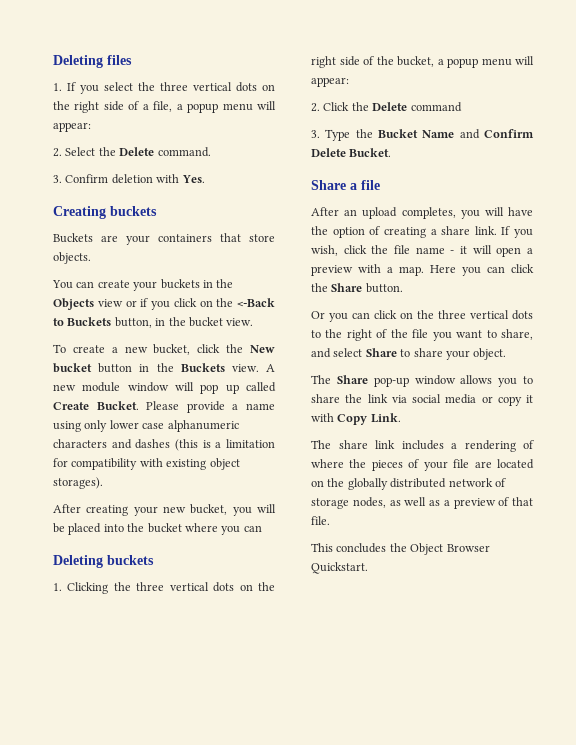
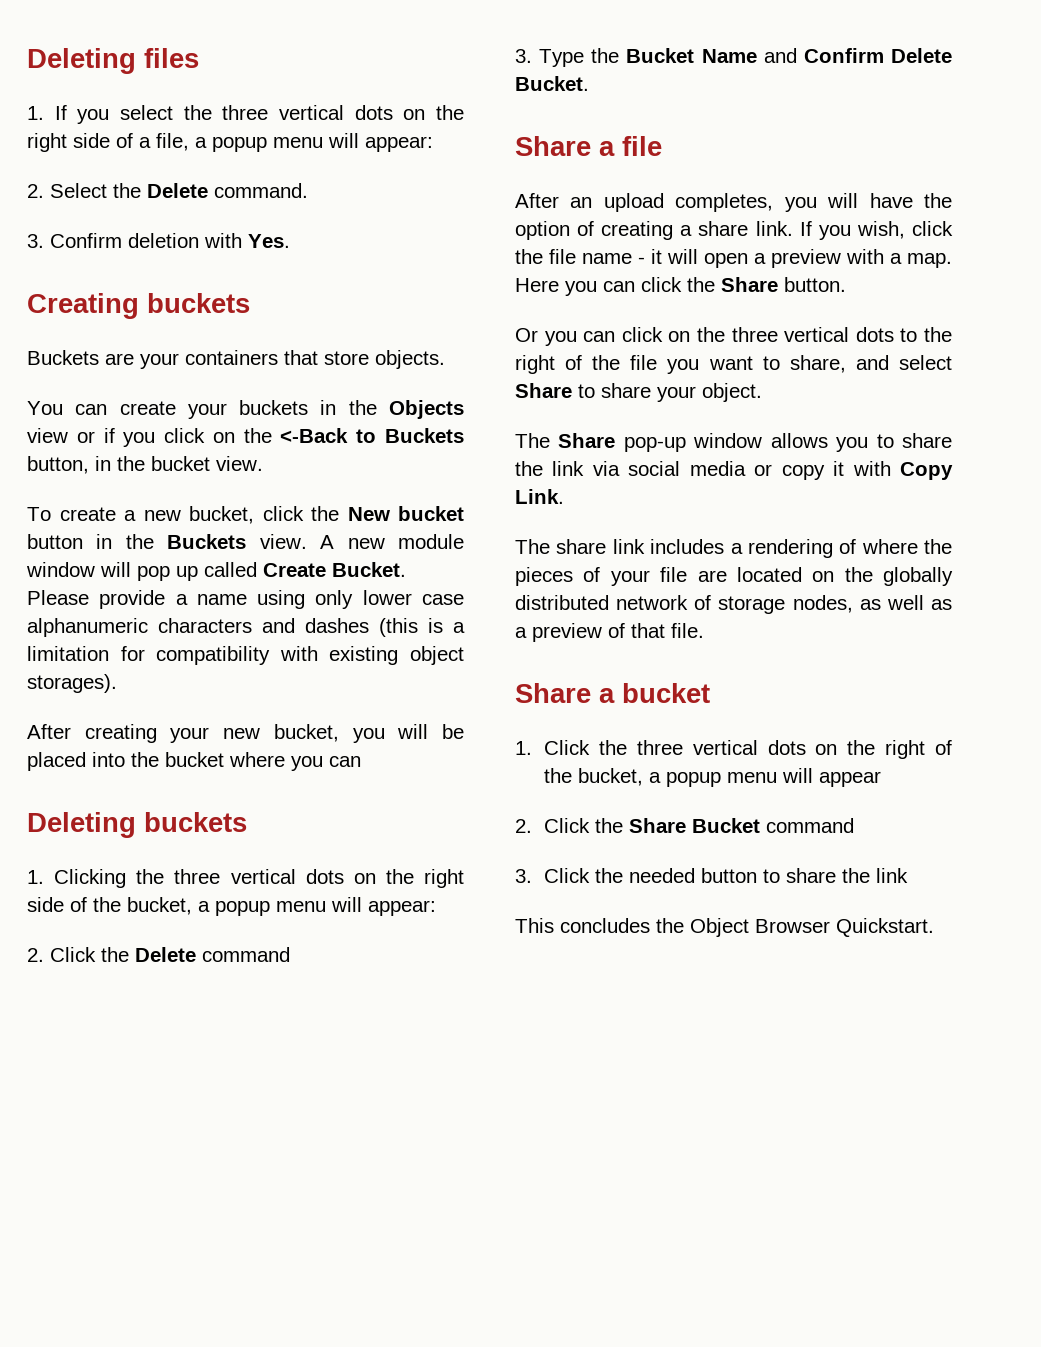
+ Share a bucket
+ 1. Click the three vertical dots on the right of the bucket, a popup menu will appear
+ 2. Click the Share Bucket command
+ 3. Click the needed button to share the link

